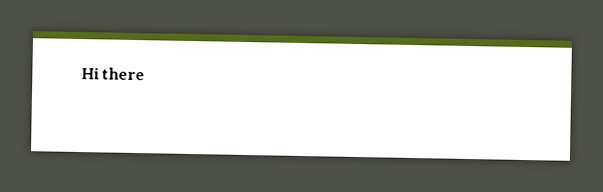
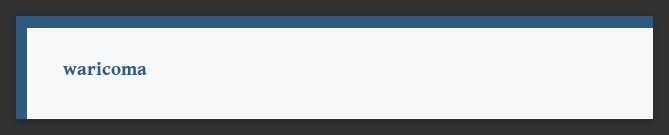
- Hi there
+ waricoma

